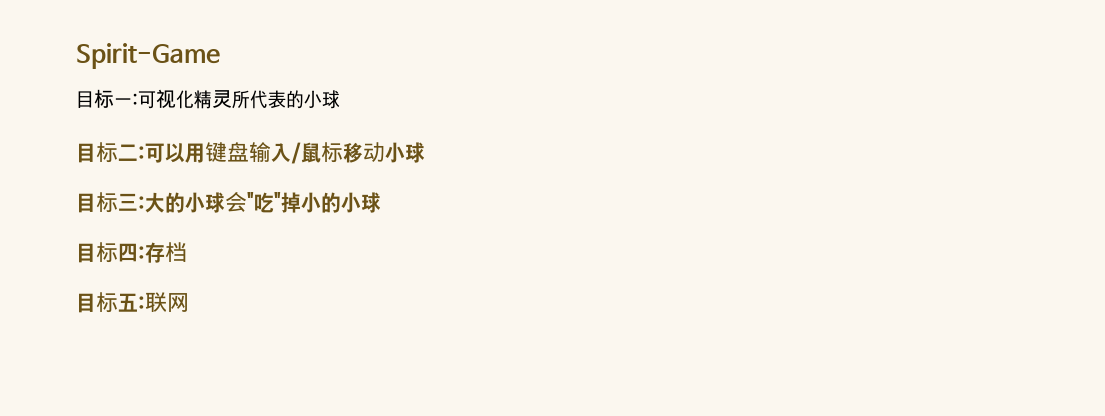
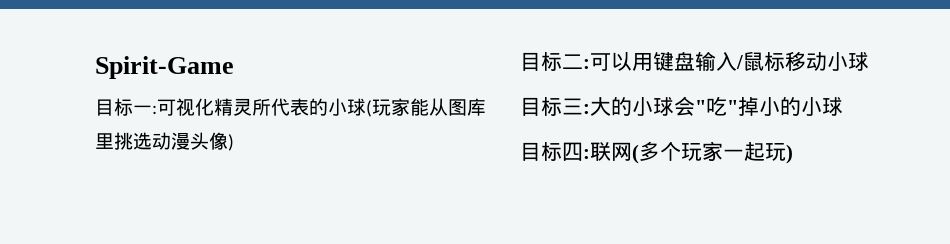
- 目标一:可视化精灵所代表的小球
+ 目标一:可视化精灵所代表的小球(玩家能从图库里挑选动漫头像)
- 目标四:存档
- 目标五:联网
+ 目标四:联网(多个玩家一起玩)

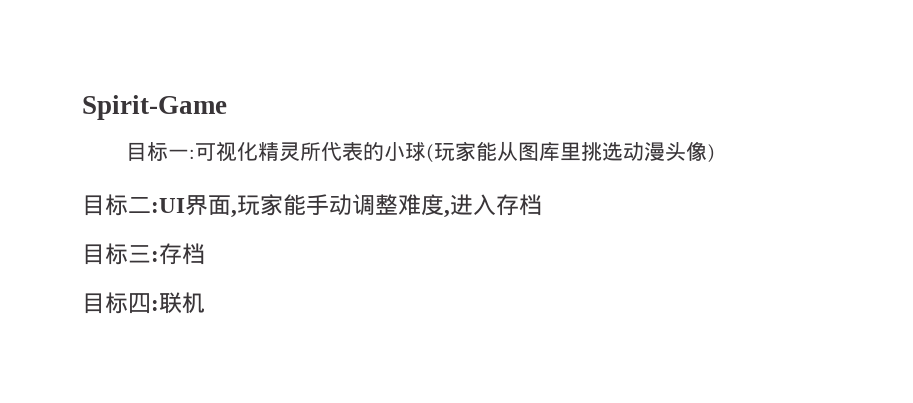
- 目标二:可以用键盘输入/鼠标移动小球
- 目标三:大的小球会"吃"掉小的小球
- 目标四:联网(多个玩家一起玩)
+ 目标二:UI界面,玩家能手动调整难度,进入存档
+ 目标三:存档
+ 目标四:联机

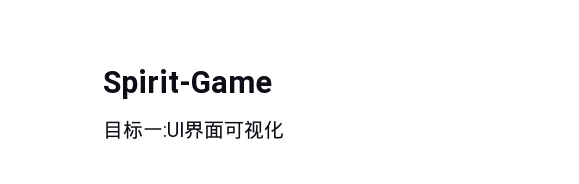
- 目标一:可视化精灵所代表的小球(玩家能从图库里挑选动漫头像)
- 目标二:UI界面,玩家能手动调整难度,进入存档
- 目标三:存档
- 目标四:联机
+ 目标一:UI界面可视化

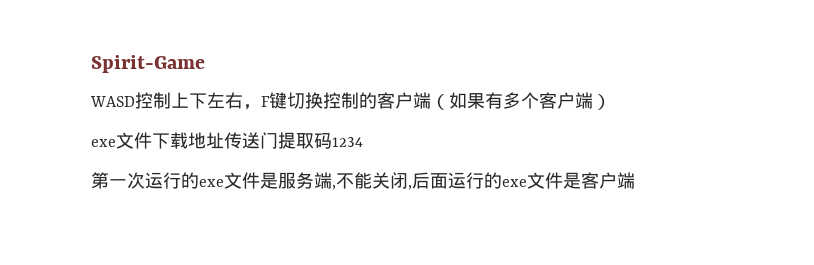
- 目标一:UI界面可视化
+ WASD控制上下左右，F键切换控制的客户端（如果有多个客户端）
+ exe文件下载地址传送门提取码1234
+ 第一次运行的exe文件是服务端,不能关闭,后面运行的exe文件是客户端

